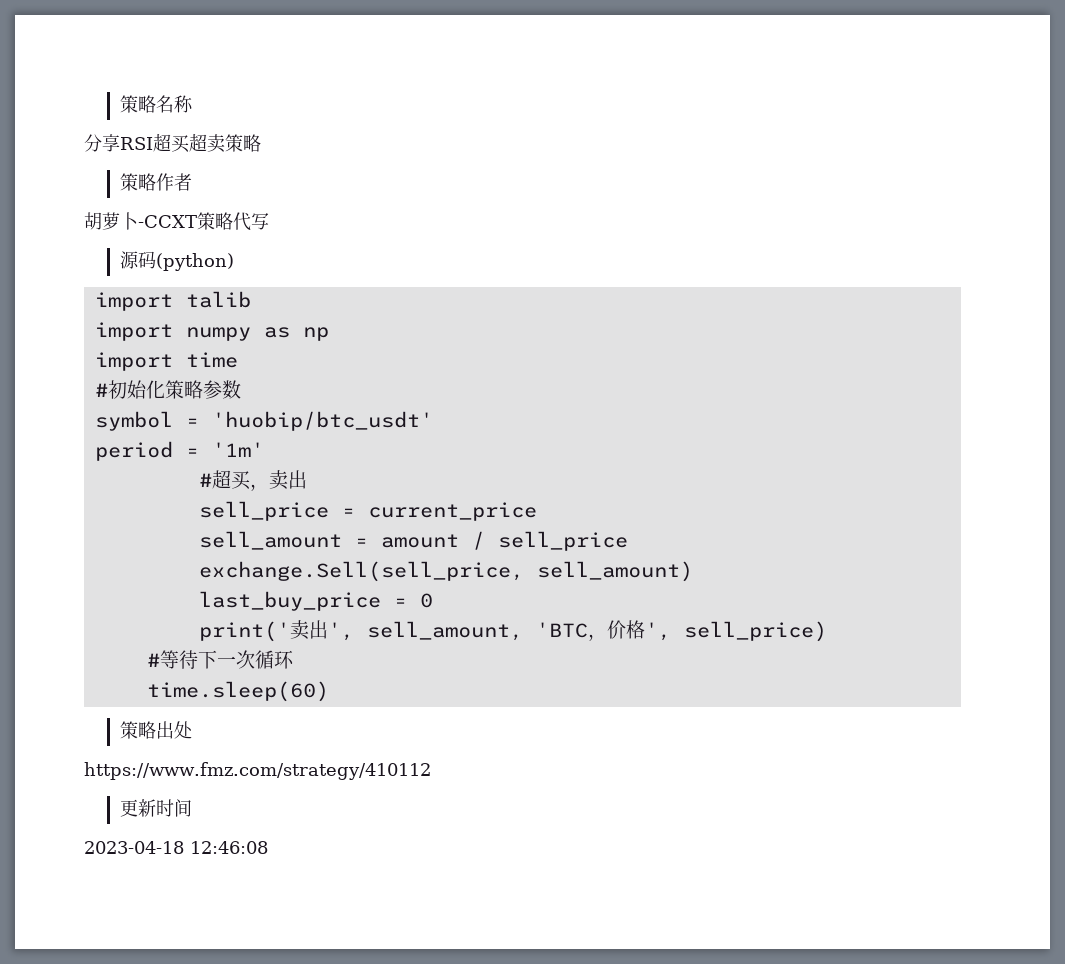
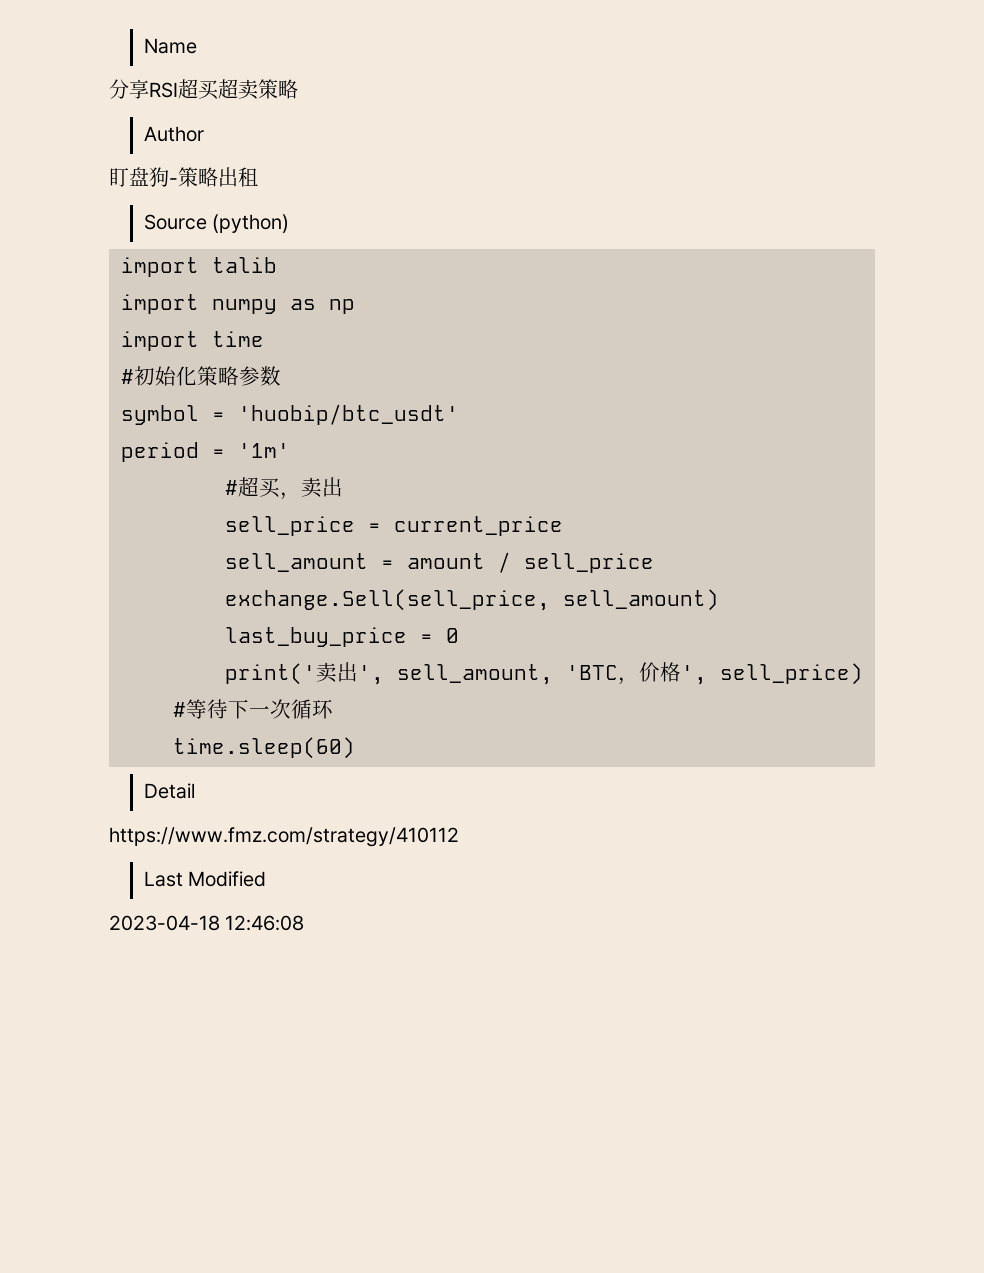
- 策略名称
+ Name
- 策略作者
- 胡萝卜-CCXT策略代写
- 源码(python)
+ Author
+ 盯盘狗-策略出租
+ Source (python)
- 策略出处
+ Detail
- 更新时间
+ Last Modified

